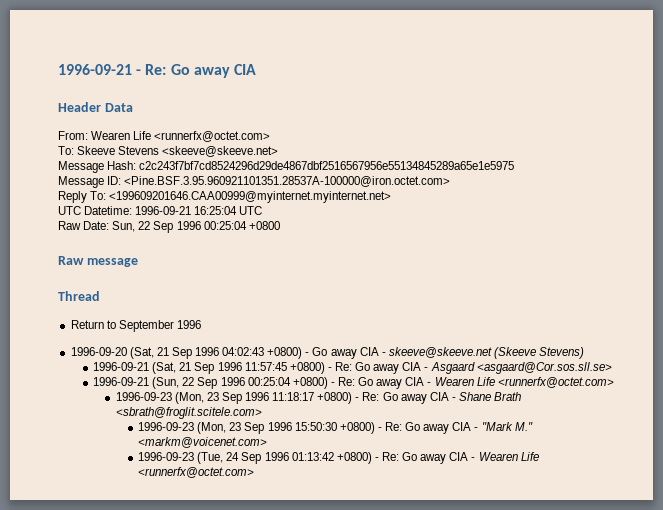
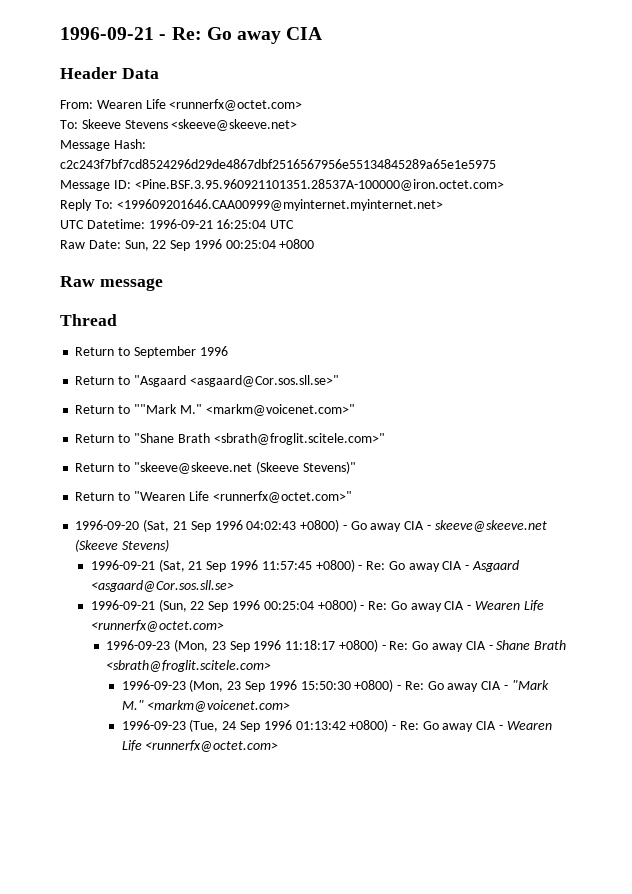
+ Return to "Asgaard <asgaard@Cor.sos.sll.se>"
+ Return to ""Mark M." <markm@voicenet.com>"
+ Return to "Shane Brath <sbrath@froglit.scitele.com>"
+ Return to "skeeve@skeeve.net (Skeeve Stevens)"
+ Return to "Wearen Life <runnerfx@octet.com>"

